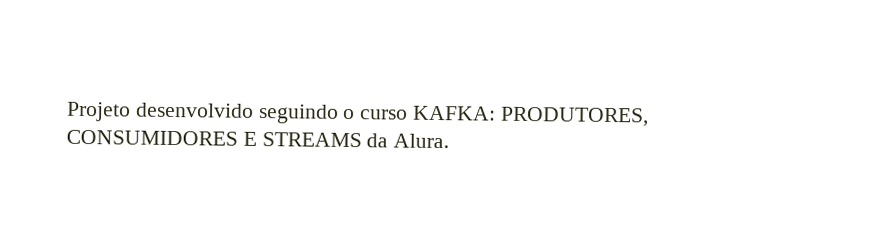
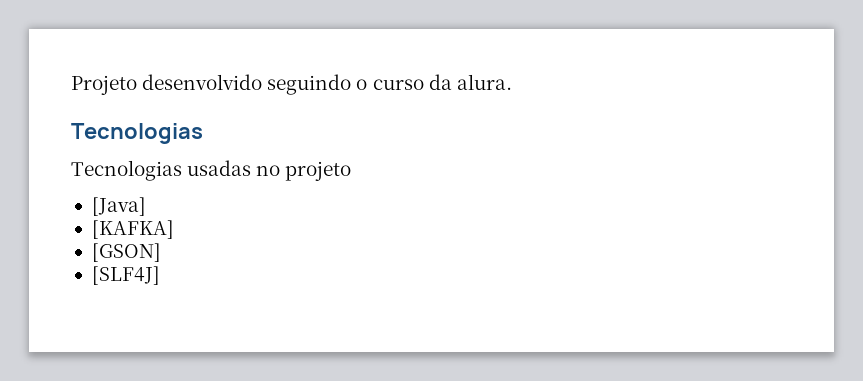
- Projeto desenvolvido seguindo o curso KAFKA: PRODUTORES, CONSUMIDORES E STREAMS da Alura.
+ Projeto desenvolvido seguindo o curso da alura.
+ Tecnologias
+ Tecnologias usadas no projeto
+ [Java]
+ [KAFKA]
+ [GSON]
+ [SLF4J]

